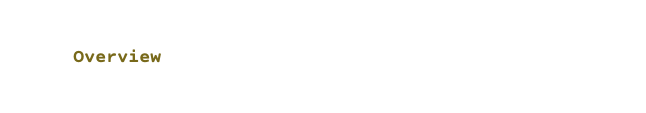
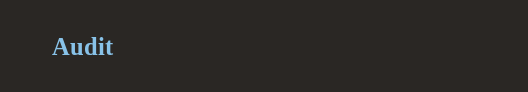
- Overview
+ Audit

